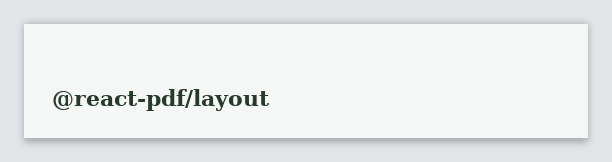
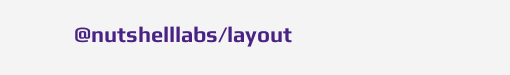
- @react-pdf/layout
+ @nutshelllabs/layout

